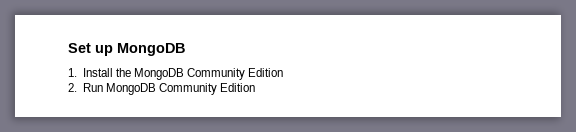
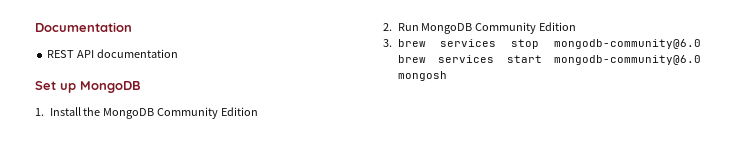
+ Documentation
+ REST API documentation
+ 3. brew services stop mongodb-community@6.0 brew services start mongodb-community@6.0 mongosh

